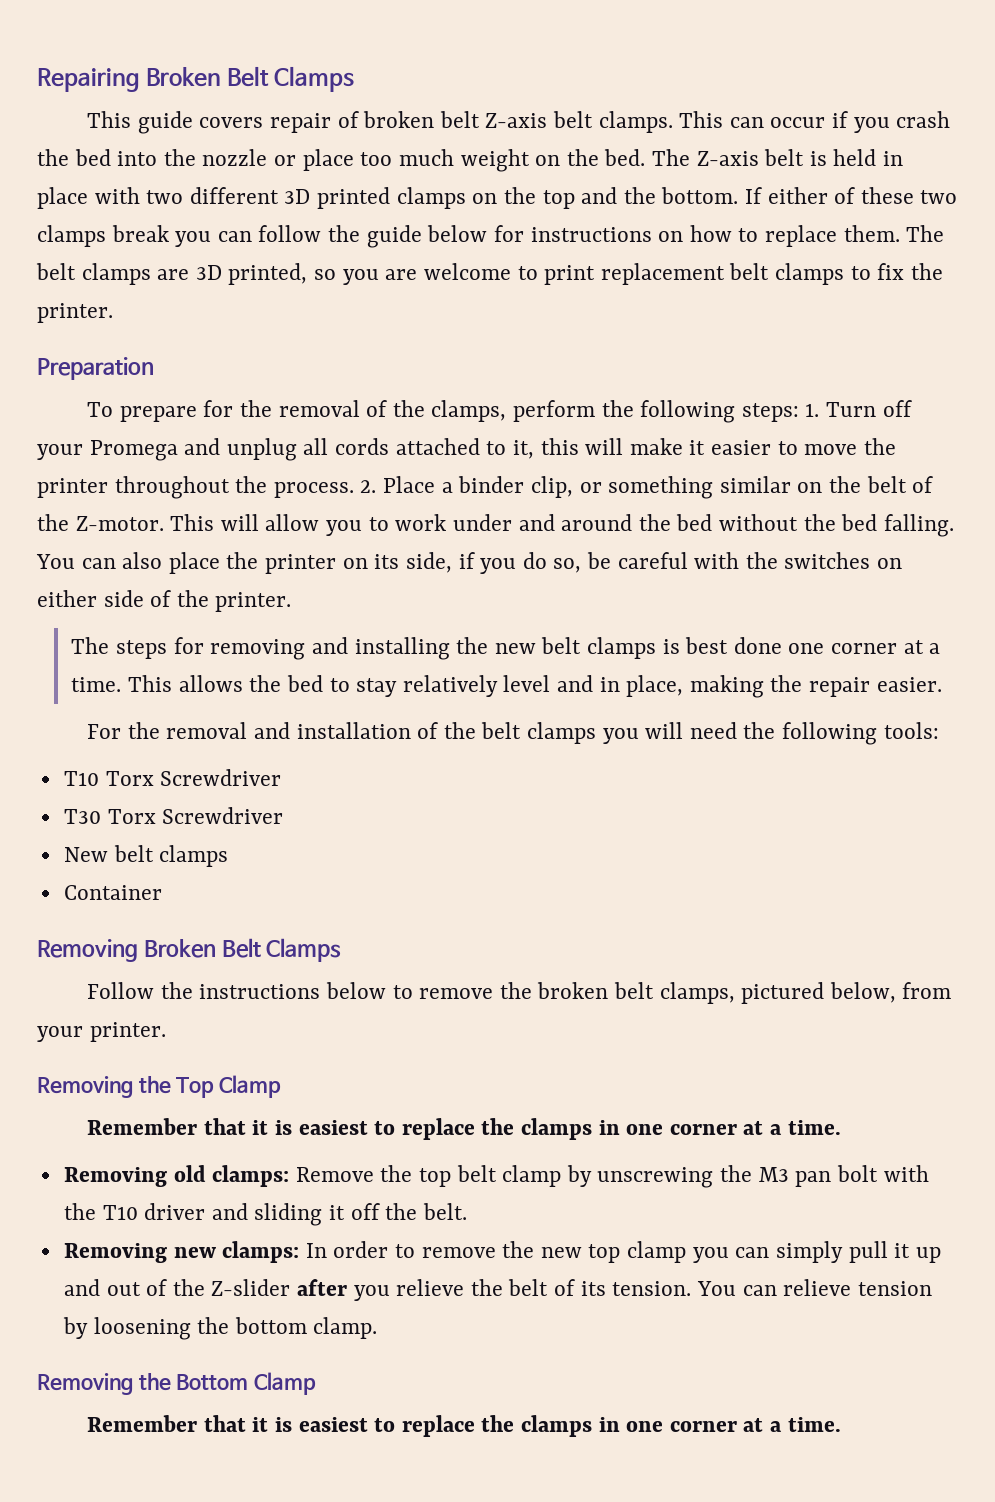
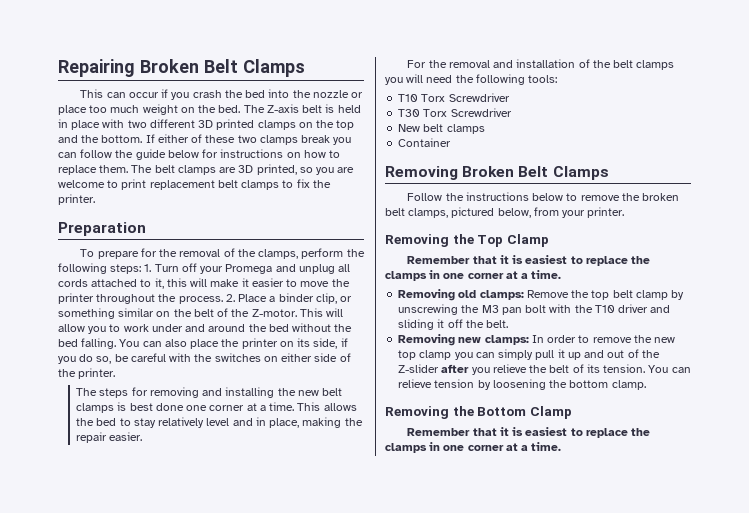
- This guide covers repair of broken belt Z-axis belt clamps. This can occur if you crash the bed into the nozzle or place too much weight on the bed.
+ This can occur if you crash the bed into the nozzle or place too much weight on the bed.

